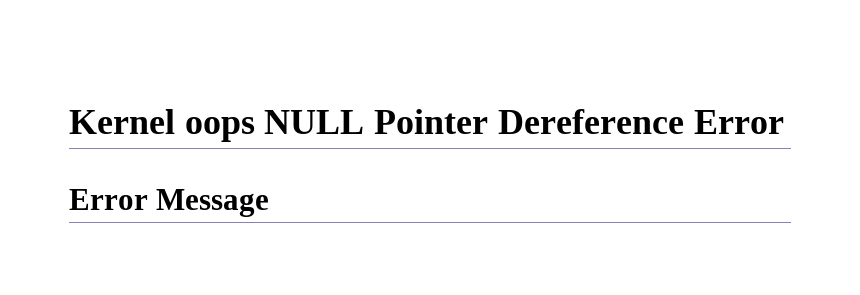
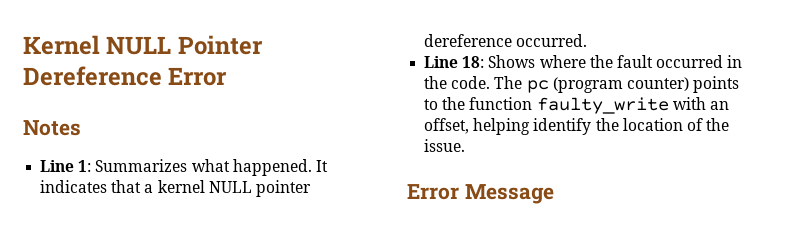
- Kernel oops NULL Pointer Dereference Error
+ Kernel NULL Pointer Dereference Error
+ Notes
+ Line 1: Summarizes what happened. It indicates that a kernel NULL pointer dereference occurred.
+ Line 18: Shows where the fault occurred in the code. The pc (program counter) points to the function faulty_write with an offset, helping identify the location of the issue.

